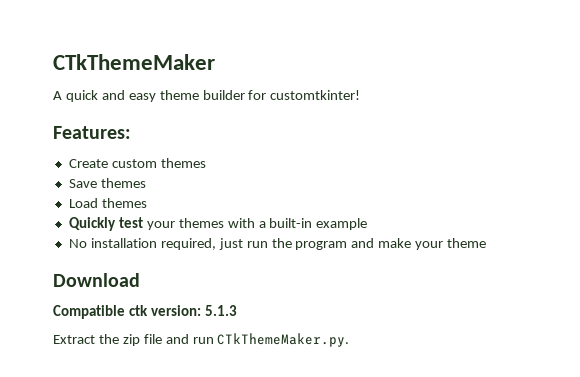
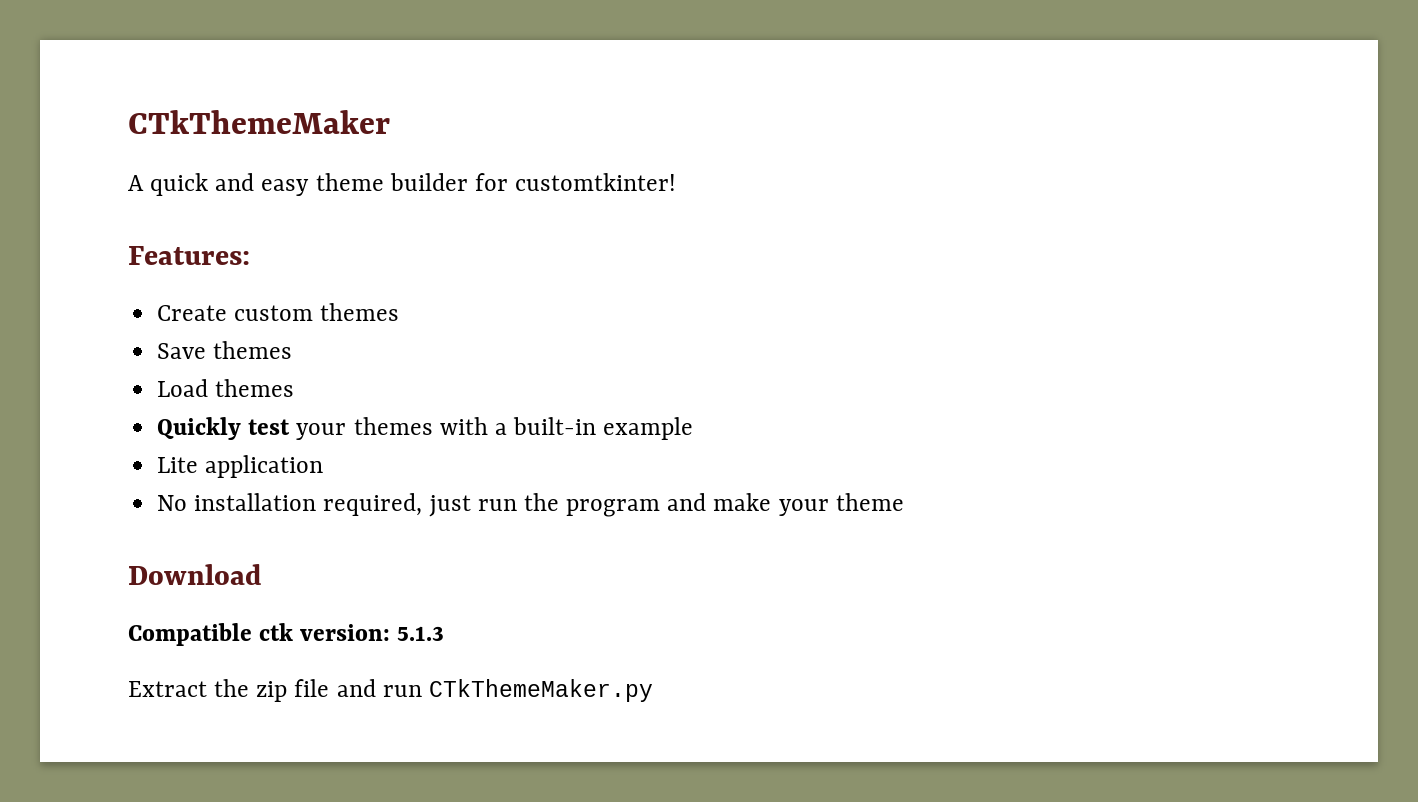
+ Lite application
- Extract the zip file and run CTkThemeMaker.py.
+ Extract the zip file and run CTkThemeMaker.py

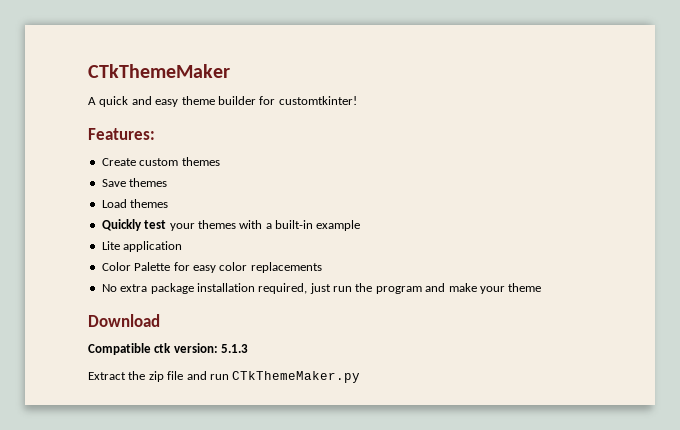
+ Color Palette for easy color replacements
- No installation required, just run the program and make your theme
+ No extra package installation required, just run the program and make your theme

